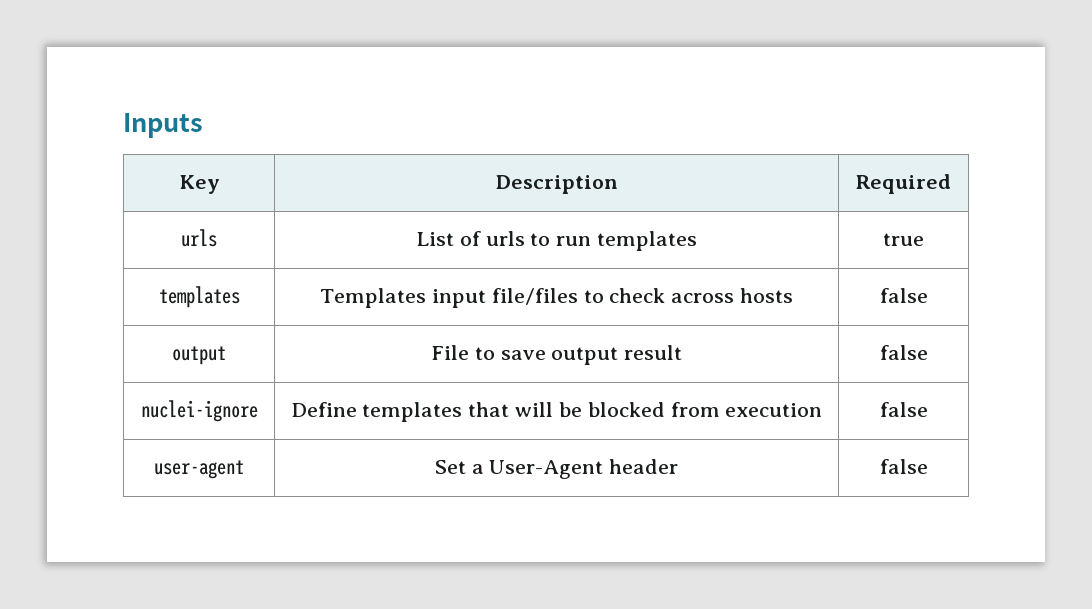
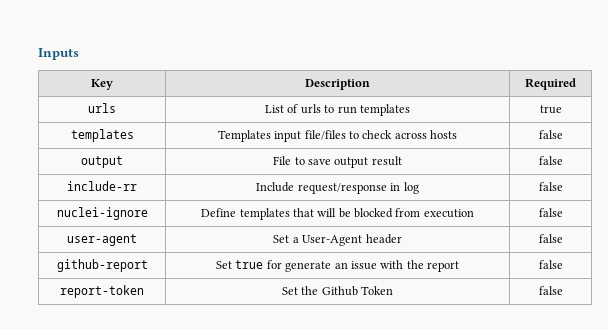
+ include-rr | Include request/response in log | false
+ github-report | Set true for generate an issue with the report | false
+ report-token | Set the Github Token | false

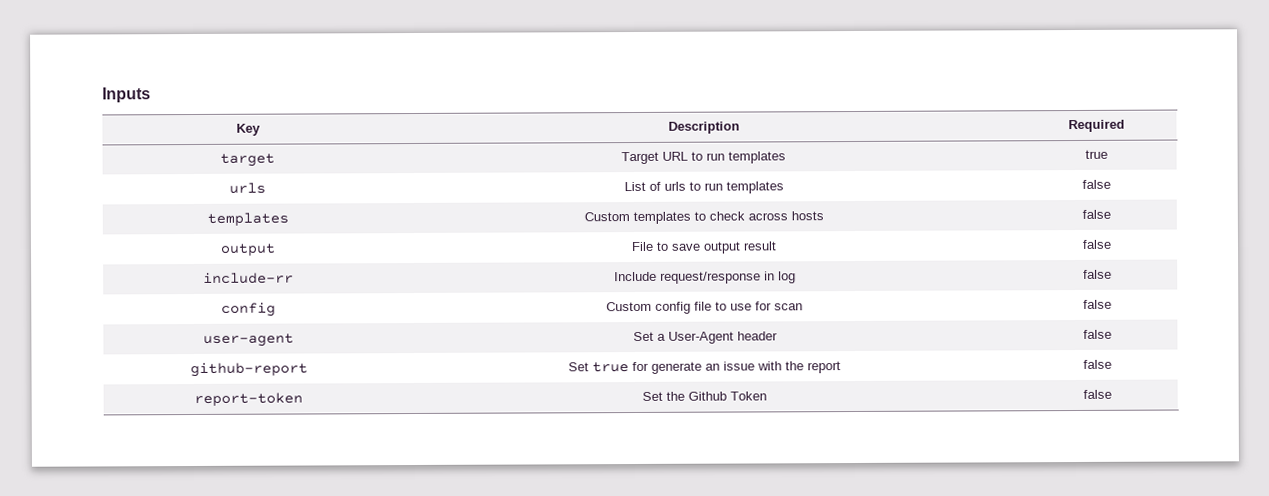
+ target | Target URL to run templates | true
- urls | List of urls to run templates | true
- templates | Templates input file/files to check across hosts | false
+ urls | List of urls to run templates | false
+ templates | Custom templates to check across hosts | false
- nuclei-ignore | Define templates that will be blocked from execution | false
+ config | Custom config file to use for scan | false

